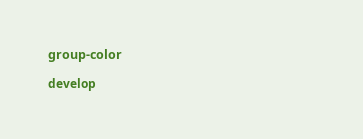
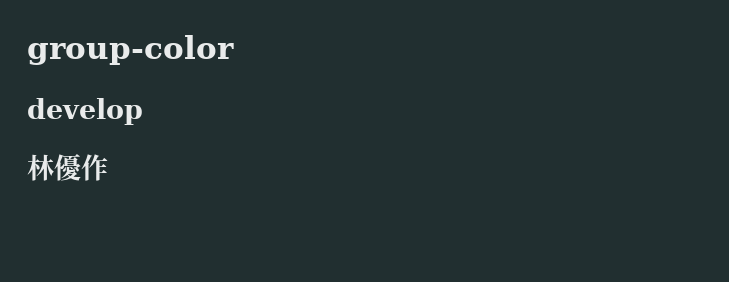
+ 林優作

